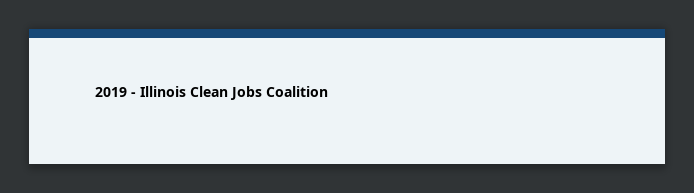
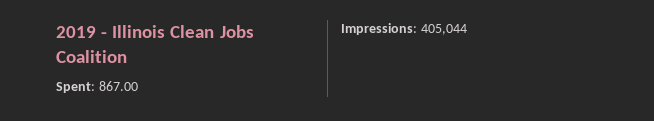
+ Spent: 867.00
+ Impressions: 405,044

